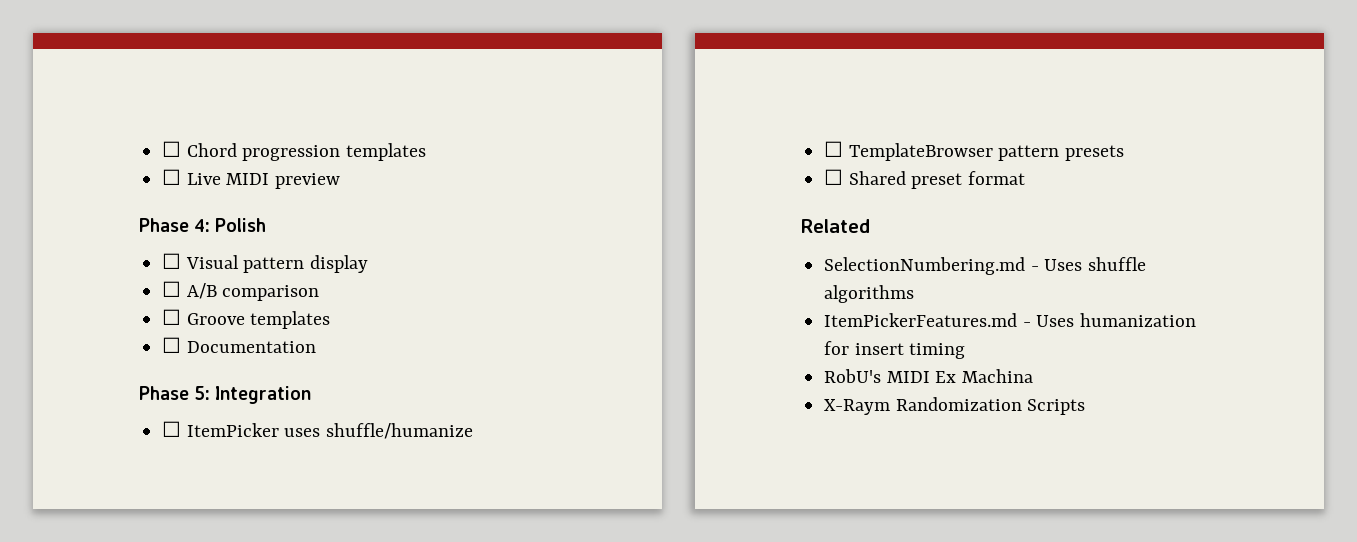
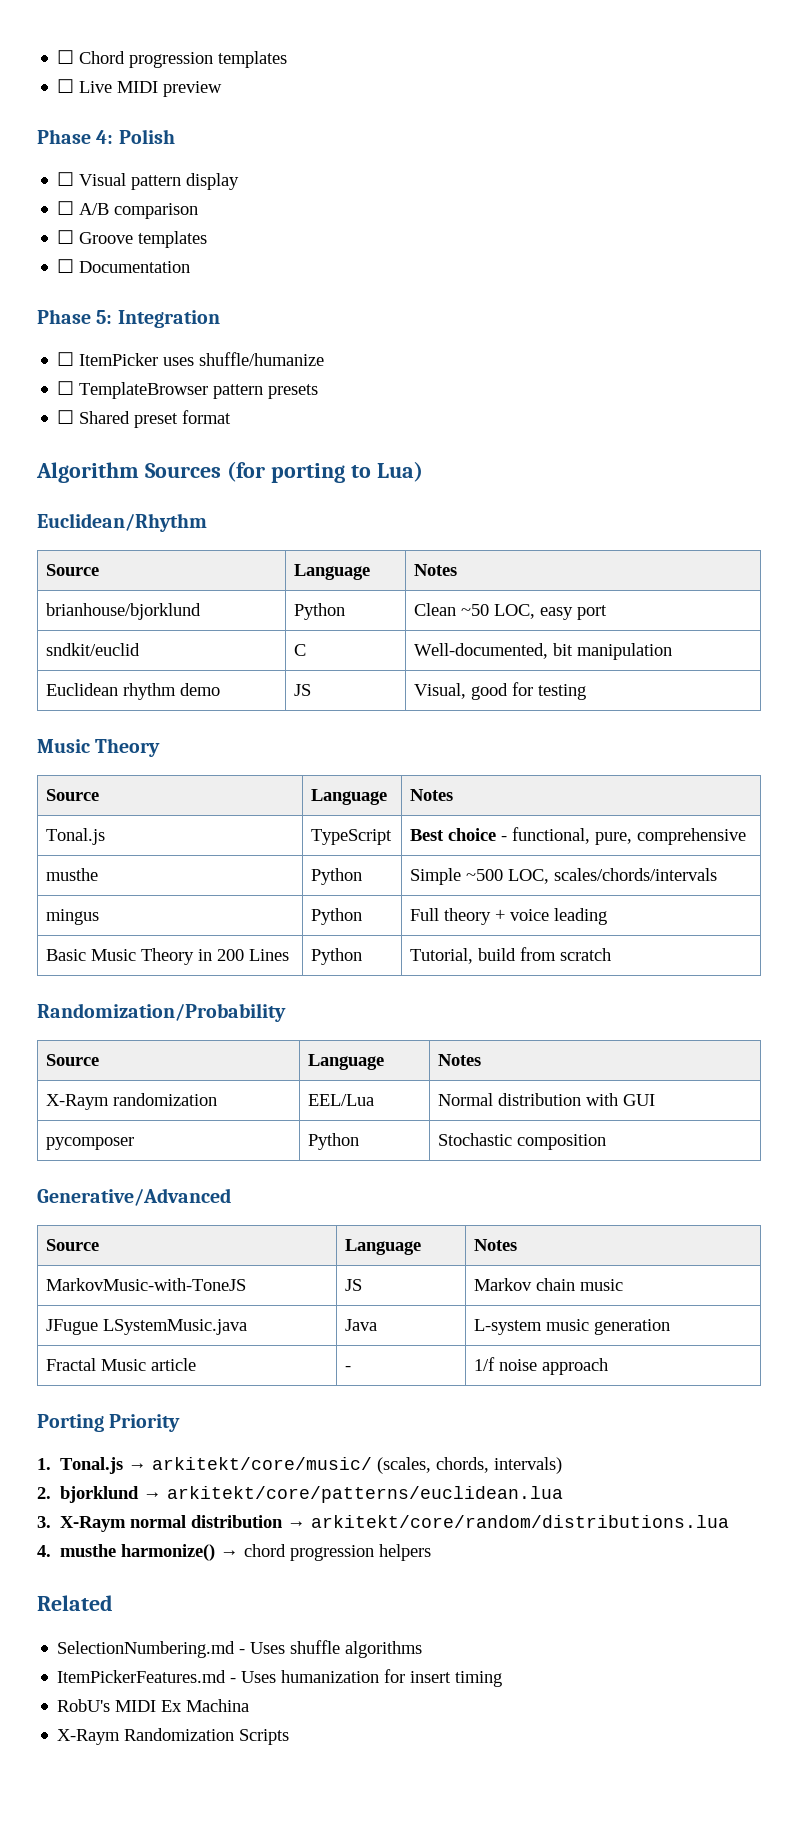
+ Algorithm Sources (for porting to Lua)
+ Euclidean/Rhythm
+ Source | Language | Notes
+ brianhouse/bjorklund | Python | Clean ~50 LOC, easy port
+ sndkit/euclid | C | Well-documented, bit manipulation
+ Euclidean rhythm demo | JS | Visual, good for testing
+ Music Theory
+ Source | Language | Notes
+ Tonal.js | TypeScript | Best choice - functional, pure, comprehensive
+ musthe | Python | Simple ~500 LOC, scales/chords/intervals
+ mingus | Python | Full theory + voice leading
+ Basic Music Theory in 200 Lines | Python | Tutorial, build from scratch
+ Randomization/Probability
+ Source | Language | Notes
+ X-Raym randomization | EEL/Lua | Normal distribution with GUI
+ pycomposer | Python | Stochastic composition
+ Generative/Advanced
+ Source | Language | Notes
+ MarkovMusic-with-ToneJS | JS | Markov chain music
+ JFugue LSystemMusic.java | Java | L-system music generation
+ Fractal Music article | - | 1/f noise approach
+ Porting Priority
+ 1. Tonal.js → arkitekt/core/music/ (scales, chords, intervals)
+ 2. bjorklund → arkitekt/core/patterns/euclidean.lua
+ 3. X-Raym normal distribution → arkitekt/core/random/distributions.lua
+ 4. musthe harmonize() → chord progression helpers

